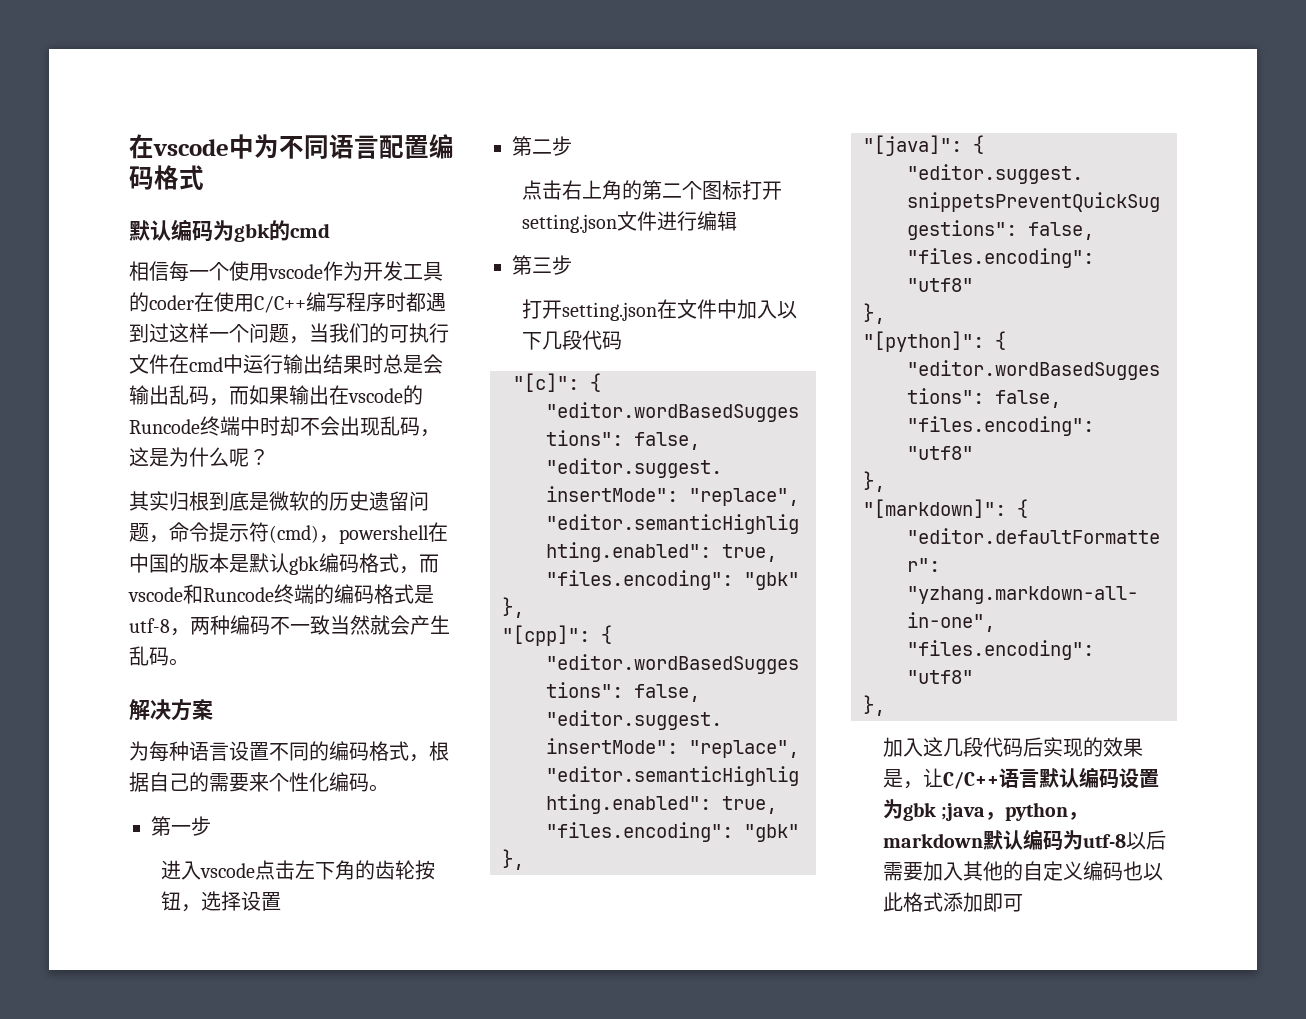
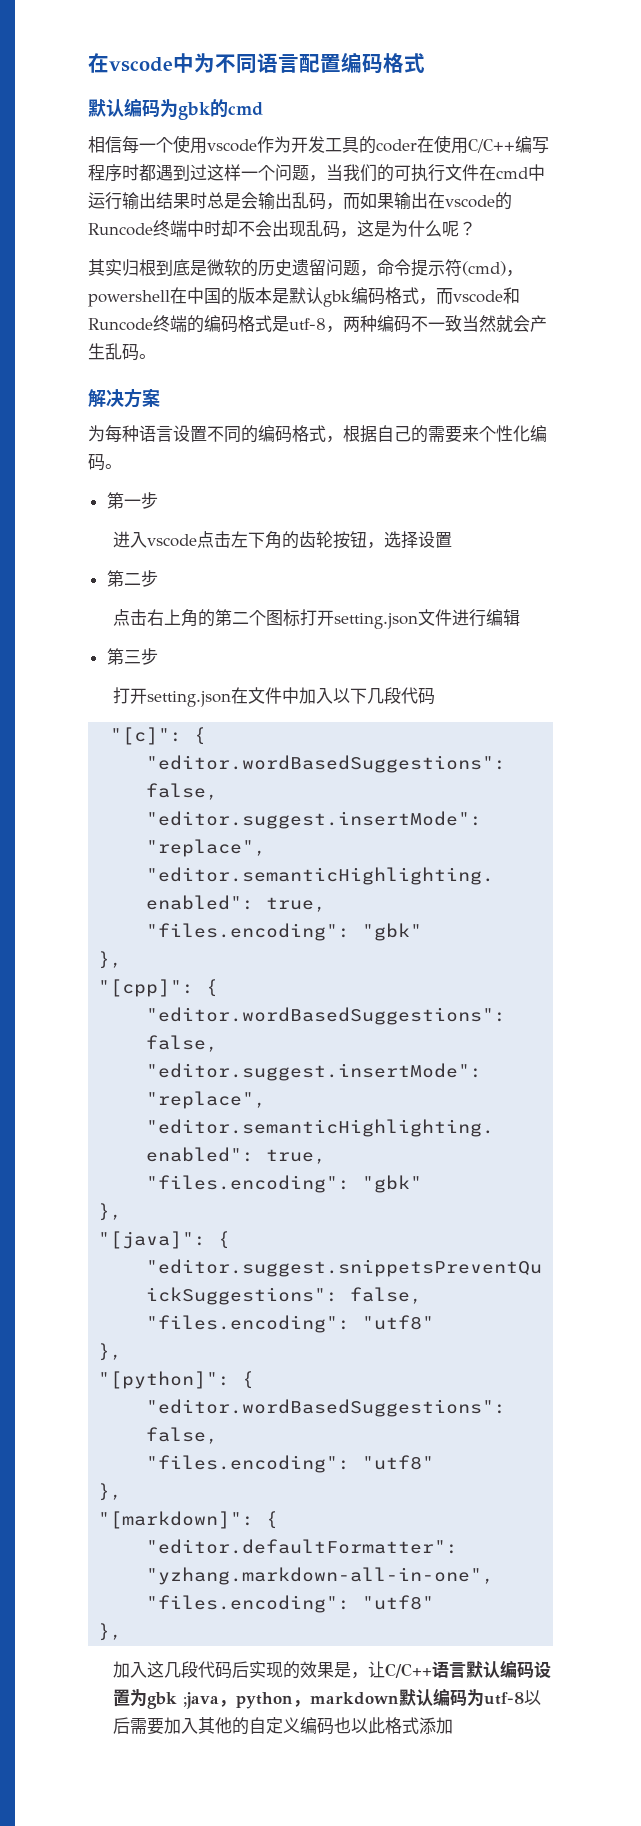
- 加入这几段代码后实现的效果是，让C/C++语言默认编码设置为gbk ;java，python，markdown默认编码为utf-8以后需要加入其他的自定义编码也以此格式添加即可
+ 加入这几段代码后实现的效果是，让C/C++语言默认编码设置为gbk ;java，python，markdown默认编码为utf-8以后需要加入其他的自定义编码也以此格式添加

